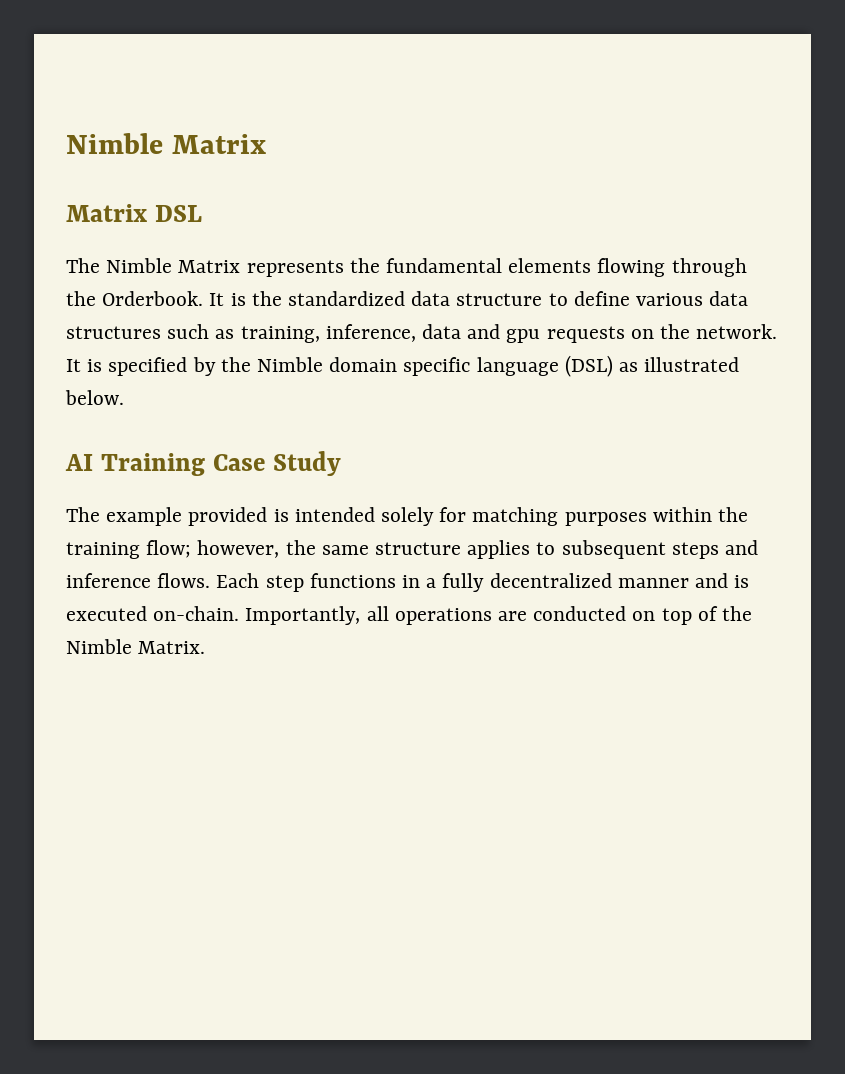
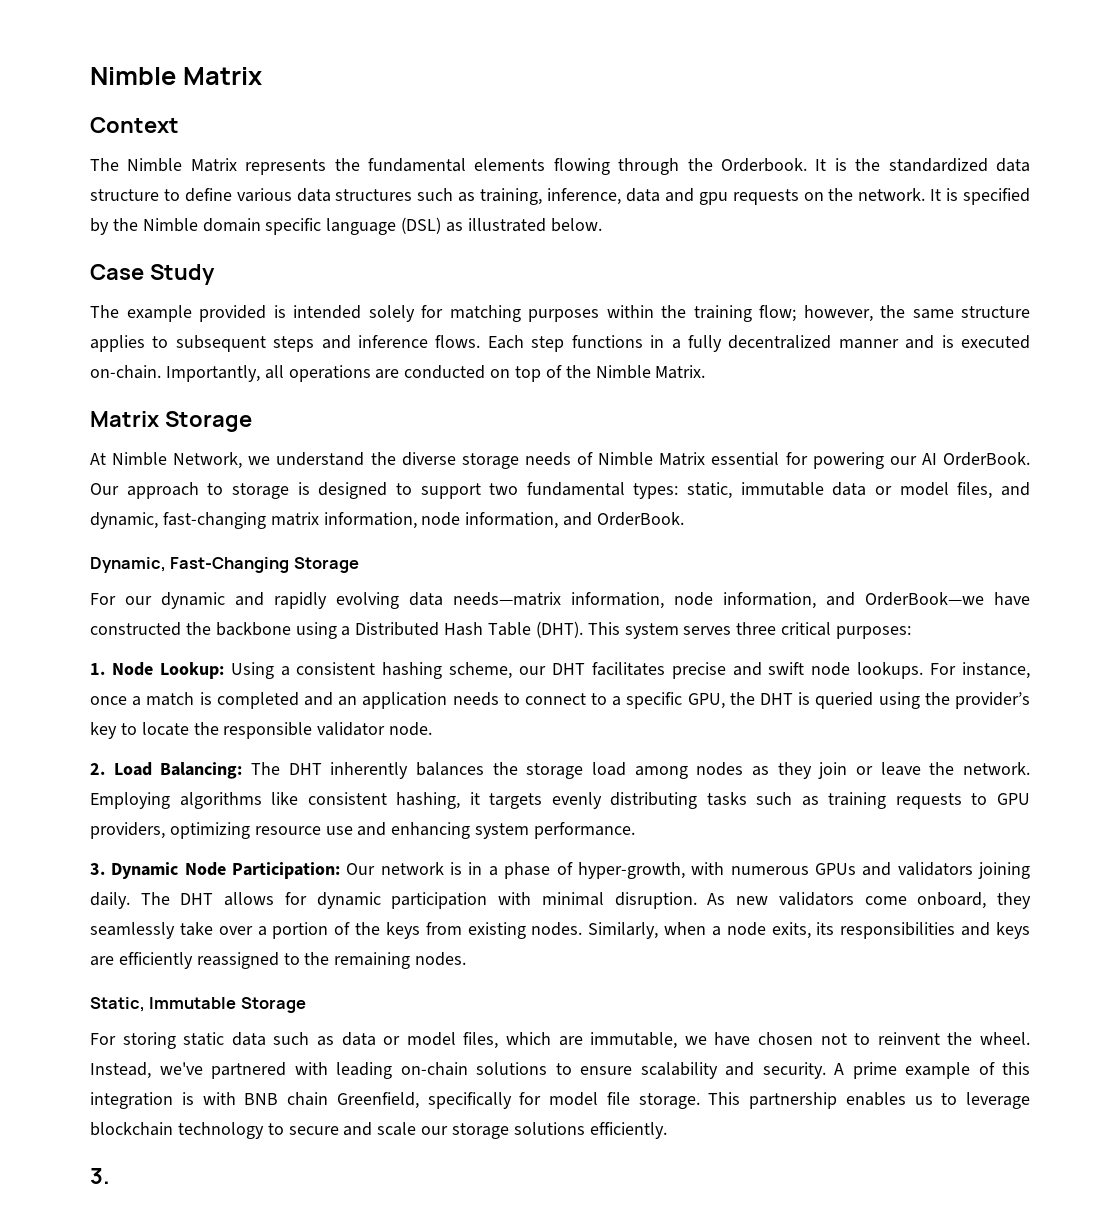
- Matrix DSL
+ Context
- AI Training Case Study
+ Case Study
+ Matrix Storage
+ At Nimble Network, we understand the diverse storage needs of Nimble Matrix essential for powering our AI OrderBook. Our approach to storage is designed to support two fundamental types: static, immutable data or model files, and dynamic, fast-changing matrix information, node information, and OrderBook.
+ Dynamic, Fast-Changing Storage
+ For our dynamic and rapidly evolving data needs—matrix information, node information, and OrderBook—we have constructed the backbone using a Distributed Hash Table (DHT). This system serves three critical purposes:
+ 1. Node Lookup: Using a consistent hashing scheme, our DHT facilitates precise and swift node lookups. For instance, once a match is completed and an application needs to connect to a specific GPU, the DHT is queried using the provider’s key to locate the responsible validator node.
+ 2. Load Balancing: The DHT inherently balances the storage load among nodes as they join or leave the network. Employing algorithms like consistent hashing, it targets evenly distributing tasks such as training requests to GPU providers, optimizing resource use and enhancing system performance.
+ 3. Dynamic Node Participation: Our network is in a phase of hyper-growth, with numerous GPUs and validators joining daily. The DHT allows for dynamic participation with minimal disruption. As new validators come onboard, they seamlessly take over a portion of the keys from existing nodes. Similarly, when a node exits, its responsibilities and keys are efficiently reassigned to the remaining nodes.
+ Static, Immutable Storage
+ For storing static data such as data or model files, which are immutable, we have chosen not to reinvent the wheel. Instead, we've partnered with leading on-chain solutions to ensure scalability and security. A prime example of this integration is with BNB chain Greenfield, specifically for model file storage. This partnership enables us to leverage blockchain technology to secure and scale our storage solutions efficiently.
+ 3.

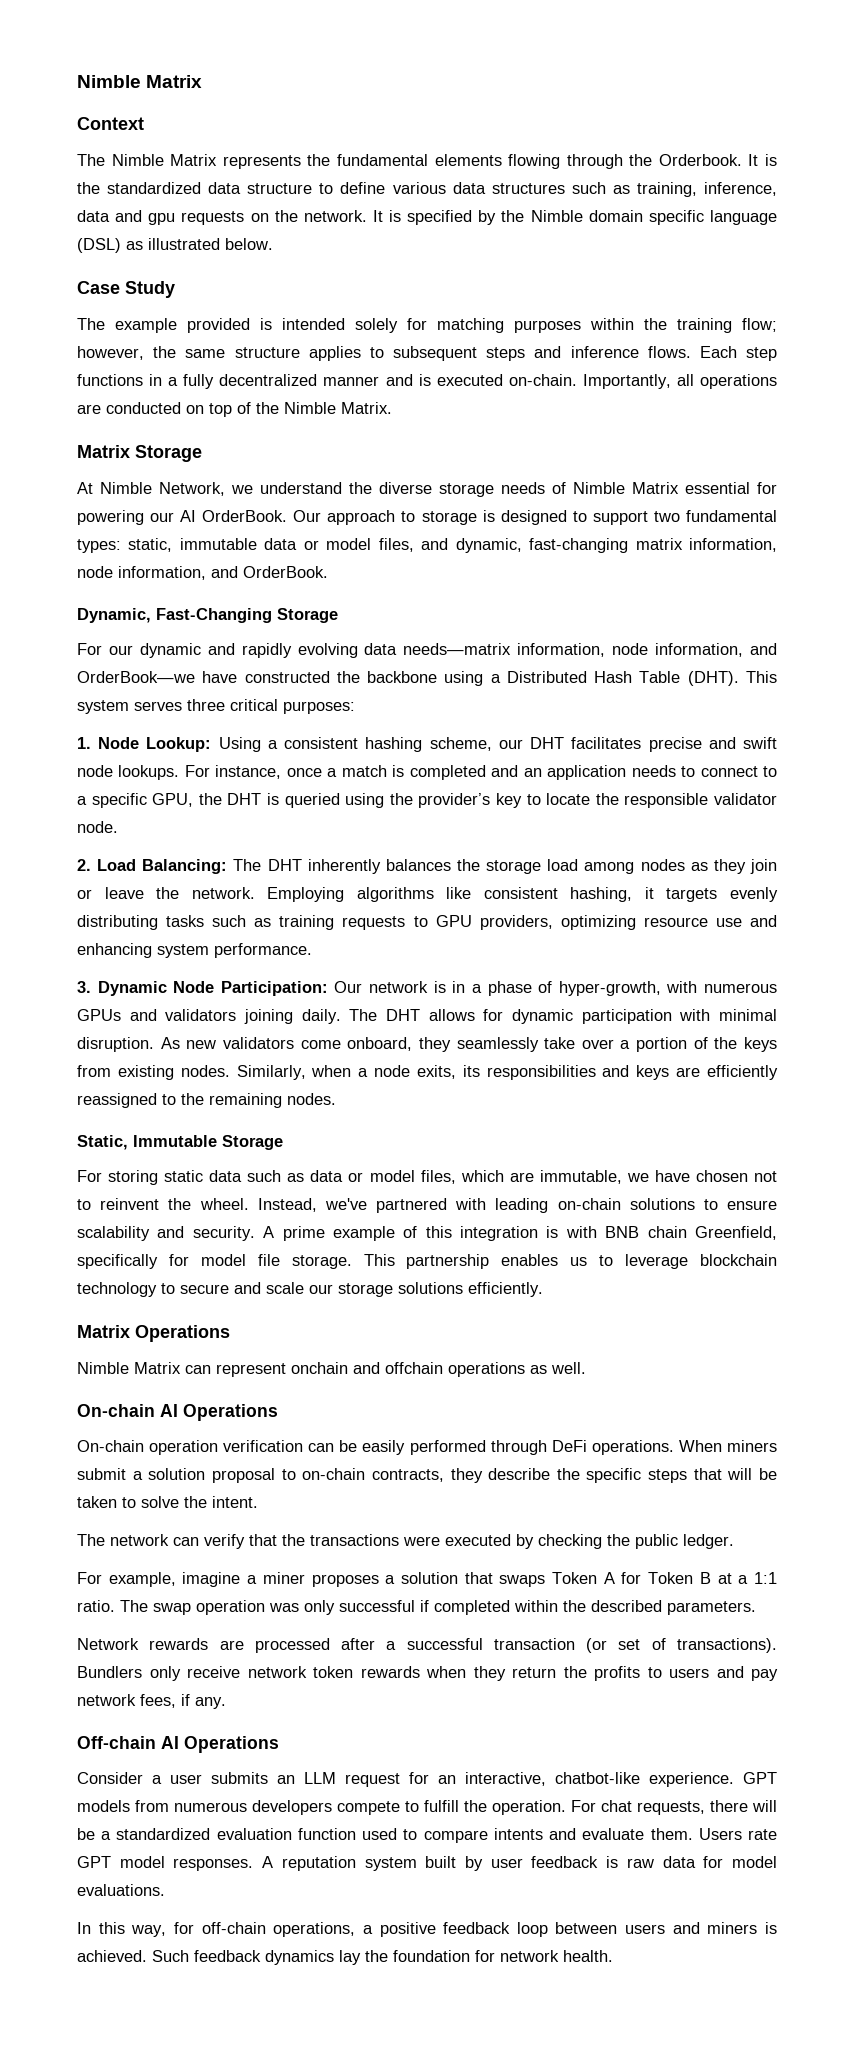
  This partnership enables us to leverage blockchain technology to secure and scale our storage solutions efficiently.
- 3.
+ Matrix Operations
+ Nimble Matrix can represent onchain and offchain operations as well.
+ On-chain AI Operations
+ On-chain operation verification can be easily performed through DeFi operations. When miners submit a solution proposal to on-chain contracts, they describe the specific steps that will be taken to solve the intent.
+ The network can verify that the transactions were executed by checking the public ledger.
+ For example, imagine a miner proposes a solution that swaps Token A for Token B at a 1:1 ratio. The swap operation was only successful if completed within the described parameters.
+ Network rewards are processed after a successful transaction (or set of transactions). Bundlers only receive network token rewards when they return the profits to users and pay network fees, if any.
+ Off-chain AI Operations
+ Consider a user submits an LLM request for an interactive, chatbot-like experience. GPT models from numerous developers compete to fulfill the operation. For chat requests, there will be a standardized evaluation function used to compare intents and evaluate them. Users rate GPT model responses. A reputation system built by user feedback is raw data for model evaluations.
+ In this way, for off-chain operations, a positive feedback loop between users and miners is achieved. Such feedback dynamics lay the foundation for network health.

